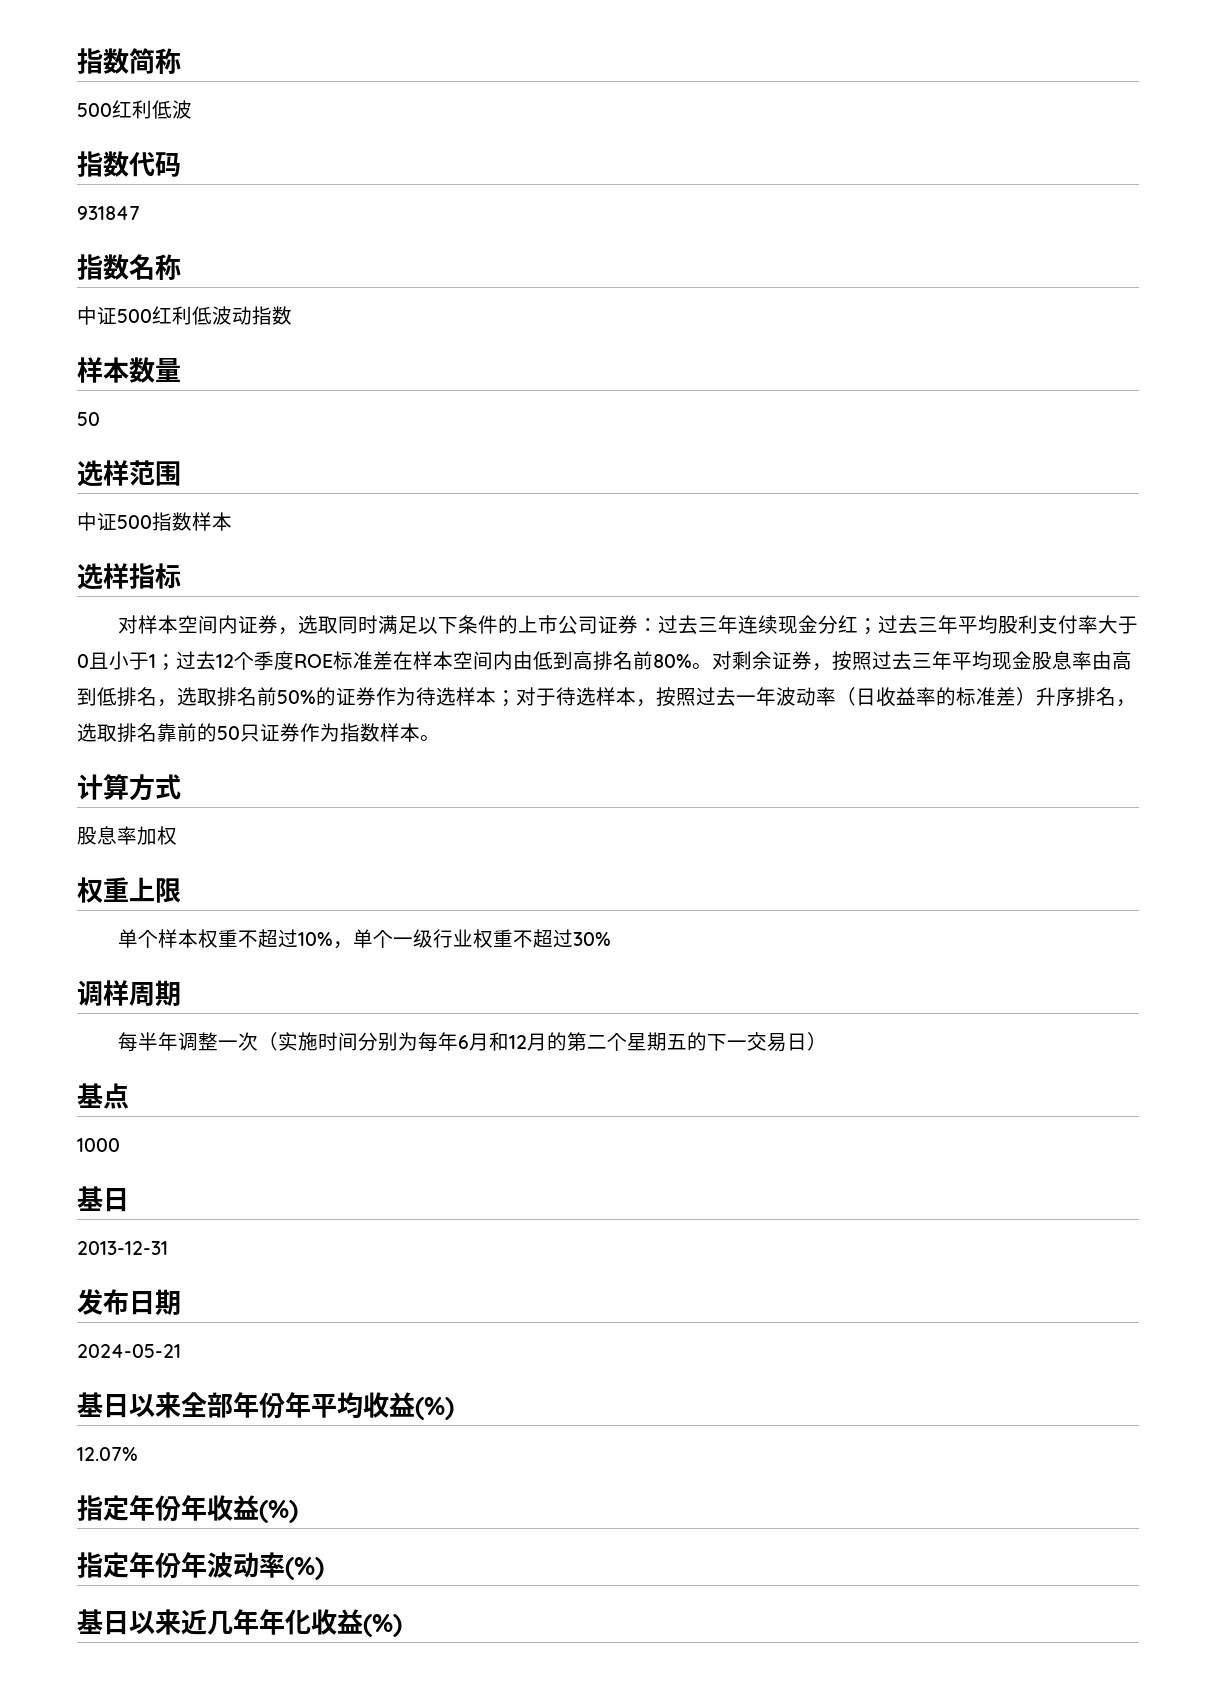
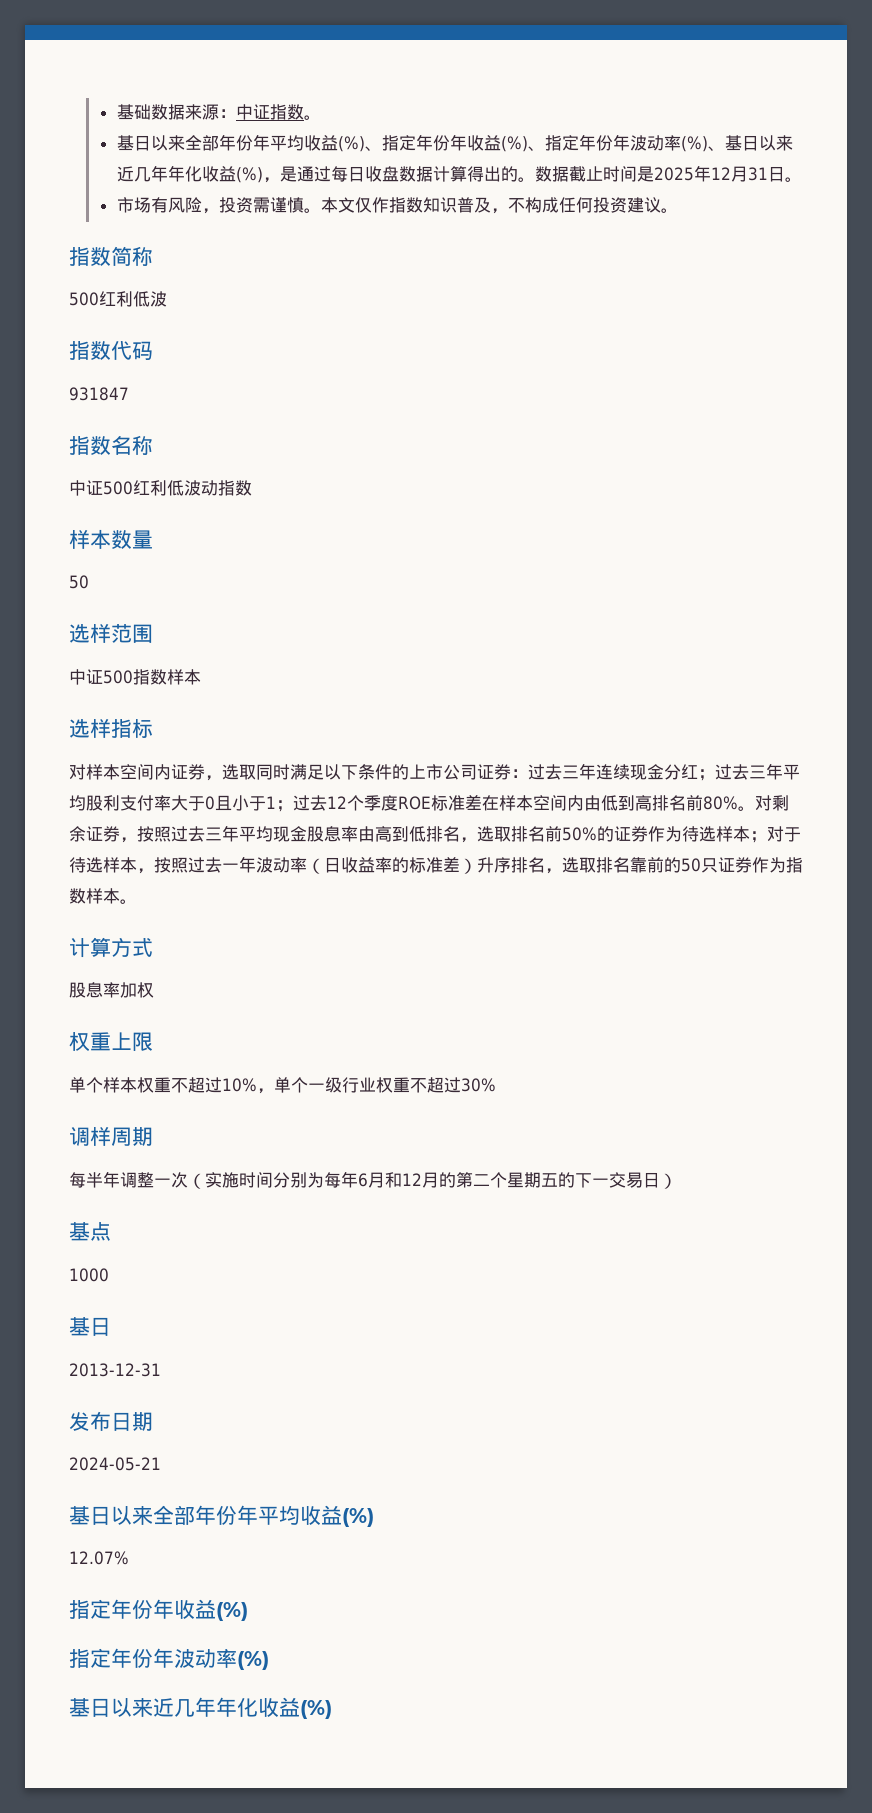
+ 基础数据来源：中证指数。
+ 基日以来全部年份年平均收益(%)、指定年份年收益(%)、指定年份年波动率(%)、基日以来近几年年化收益(%)，是通过每日收盘数据计算得出的。数据截止时间是2025年12月31日。
+ 市场有风险，投资需谨慎。本文仅作指数知识普及，不构成任何投资建议。

